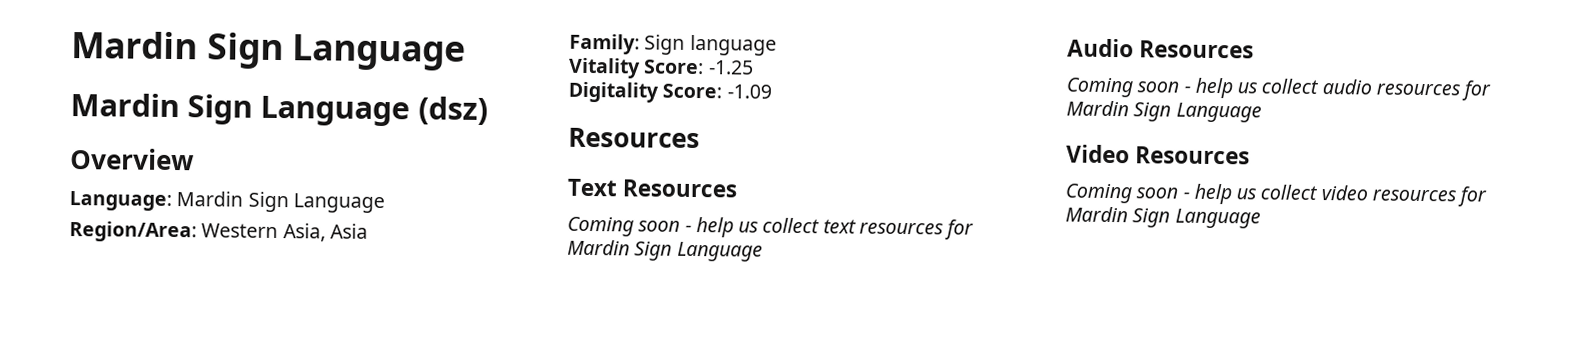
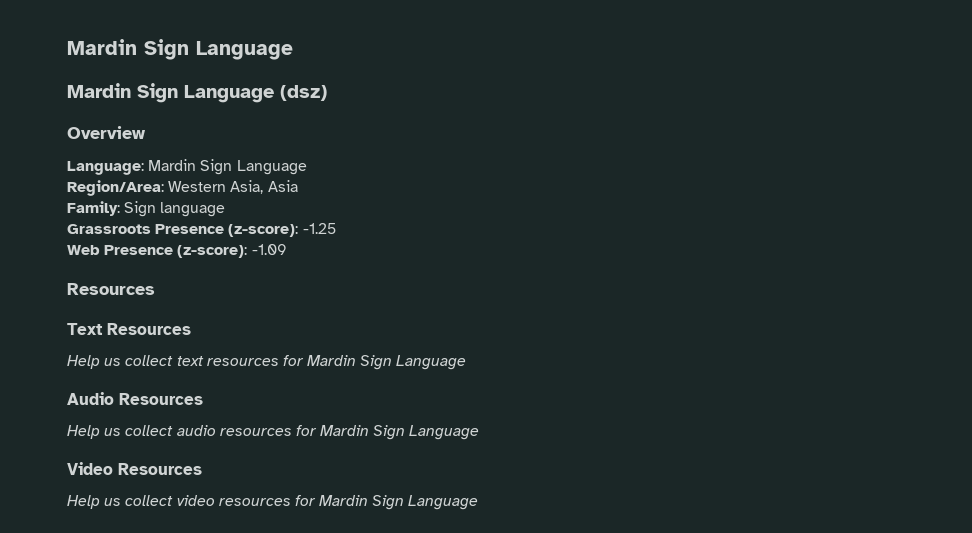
- Vitality Score: -1.25
- Digitality Score: -1.09
+ Grassroots Presence (z-score): -1.25
+ Web Presence (z-score): -1.09
- Coming soon - help us collect text resources for Mardin Sign Language
+ Help us collect text resources for Mardin Sign Language
- Coming soon - help us collect audio resources for Mardin Sign Language
+ Help us collect audio resources for Mardin Sign Language
- Coming soon - help us collect video resources for Mardin Sign Language
+ Help us collect video resources for Mardin Sign Language

